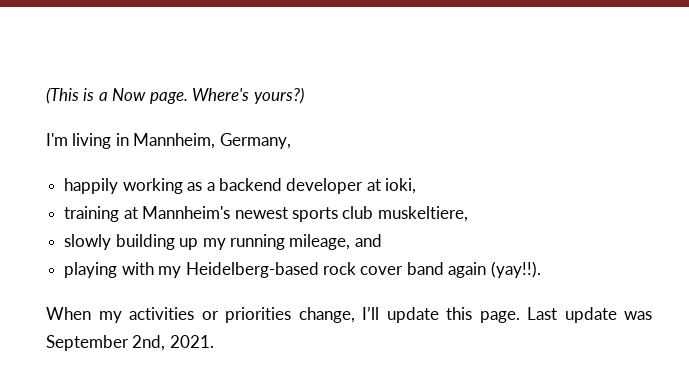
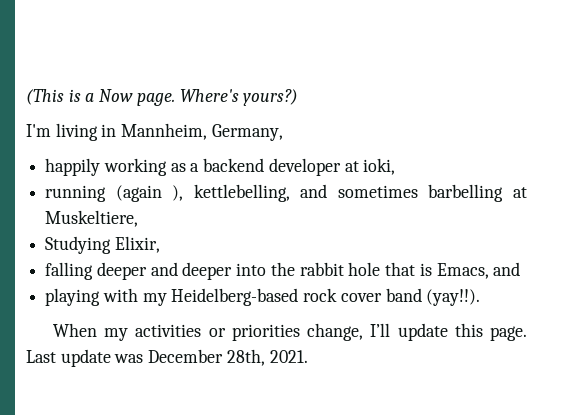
- training at Mannheim's newest sports club muskeltiere,
- slowly building up my running mileage, and
+ running (again ), kettlebelling, and sometimes barbelling at Muskeltiere,
+ Studying Elixir,
+ falling deeper and deeper into the rabbit hole that is Emacs, and
- playing with my Heidelberg-based rock cover band again (yay!!).
+ playing with my Heidelberg-based rock cover band (yay!!).
- Last update was September 2nd, 2021.
+ Last update was December 28th, 2021.

